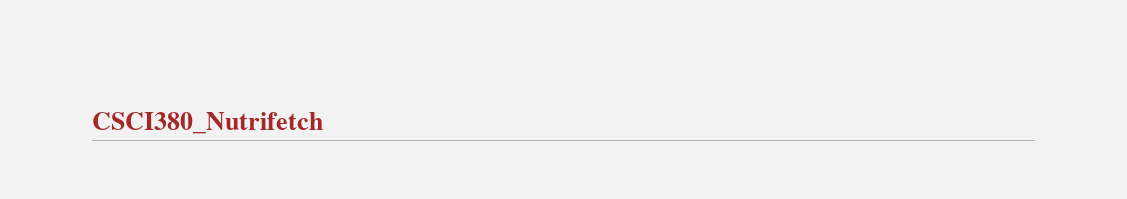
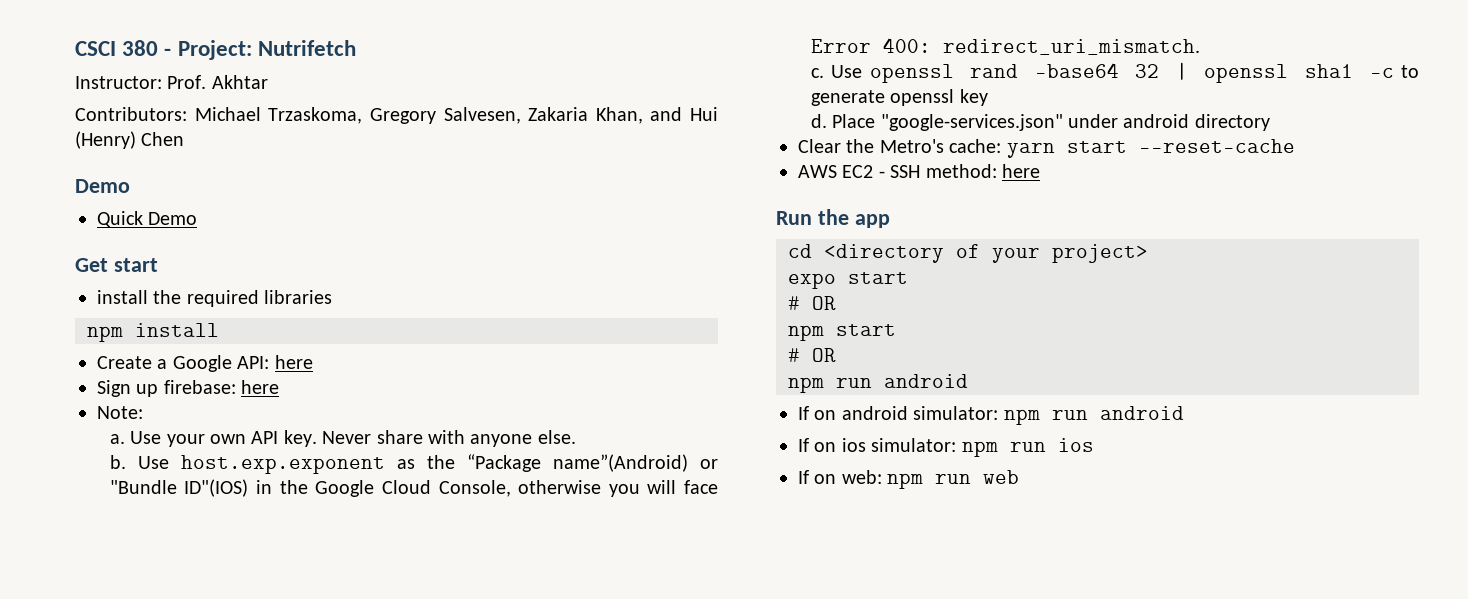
- CSCI380_Nutrifetch
+ CSCI 380 - Project: Nutrifetch
+ Instructor: Prof. Akhtar
+ Contributors: Michael Trzaskoma, Gregory Salvesen, Zakaria Khan, and Hui (Henry) Chen
+ Demo
+ Quick Demo
+ Get start
+ install the required libraries
+ npm install
+ Create a Google API: here
+ Sign up firebase: here
+ Note:
+ a. Use your own API key. Never share with anyone else.
+ b. Use host.exp.exponent as the “Package name”(Android) or "Bundle ID"(IOS) in the Google Cloud Console, otherwise you will face Error 400: redirect_uri_mismatch.
+ c. Use openssl rand -base64 32 | openssl sha1 -c to generate openssl key
+ d. Place "google-services.json" under android directory
+ Clear the Metro's cache: yarn start --reset-cache
+ AWS EC2 - SSH method: here
+ Run the app
+ cd <directory of your project>
+ expo start
+ # OR
+ npm start
+ # OR
+ npm run android
+ If on android simulator: npm run android
+ If on ios simulator: npm run ios
+ If on web: npm run web

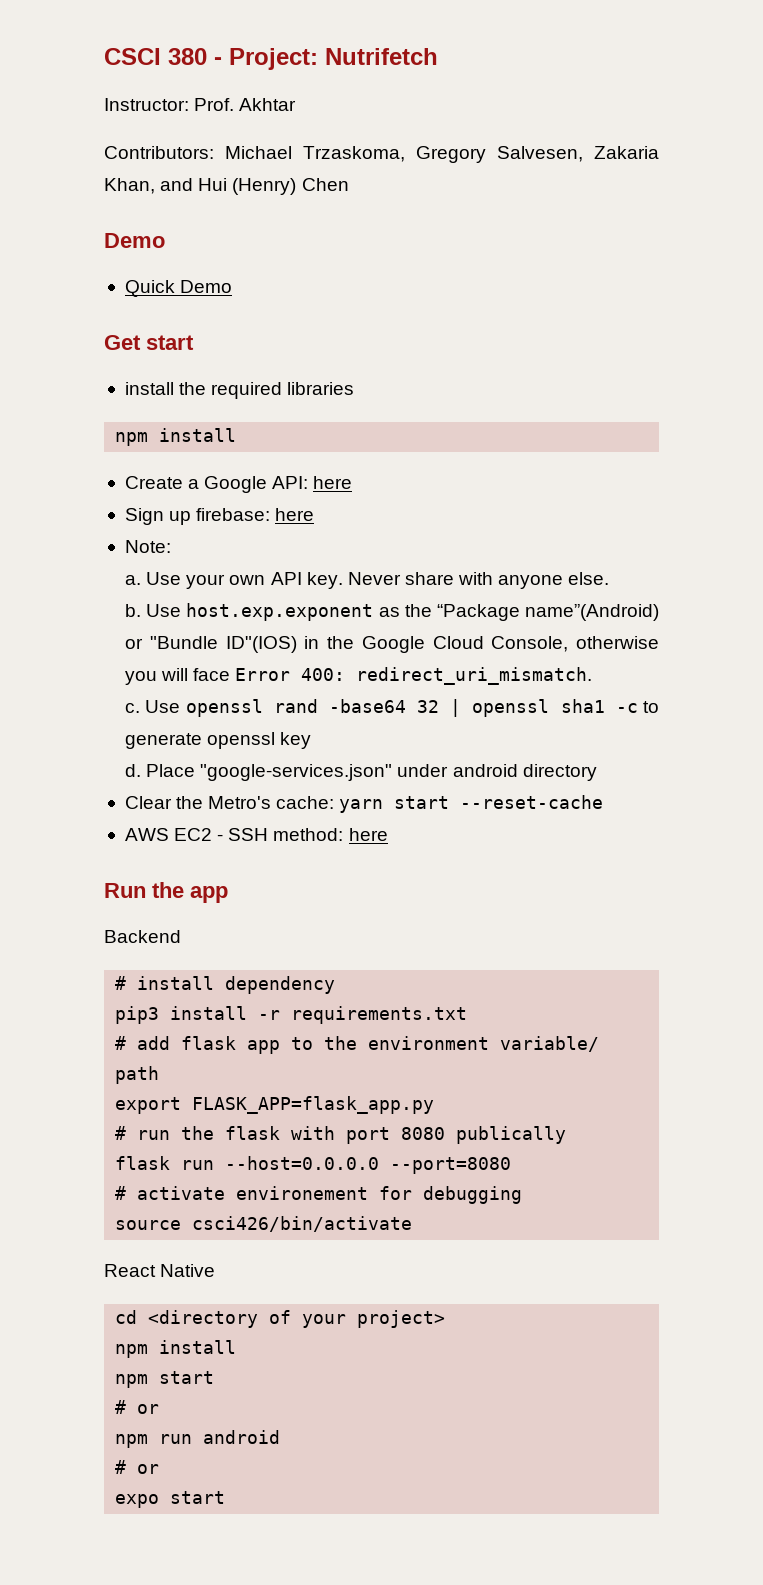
+ Backend
+ # install dependency
+ pip3 install -r requirements.txt
+ # add flask app to the environment variable/ path
+ export FLASK_APP=flask_app.py
+ # run the flask with port 8080 publically
+ flask run --host=0.0.0.0 --port=8080
+ # activate environement for debugging
+ source csci426/bin/activate
+ React Native
  cd <directory of your project>
- expo start
- # OR
+ npm install
  npm start
- # OR
+ # or
  npm run android
- If on android simulator: npm run android
- If on ios simulator: npm run ios
- If on web: npm run web
+ # or
+ expo start

